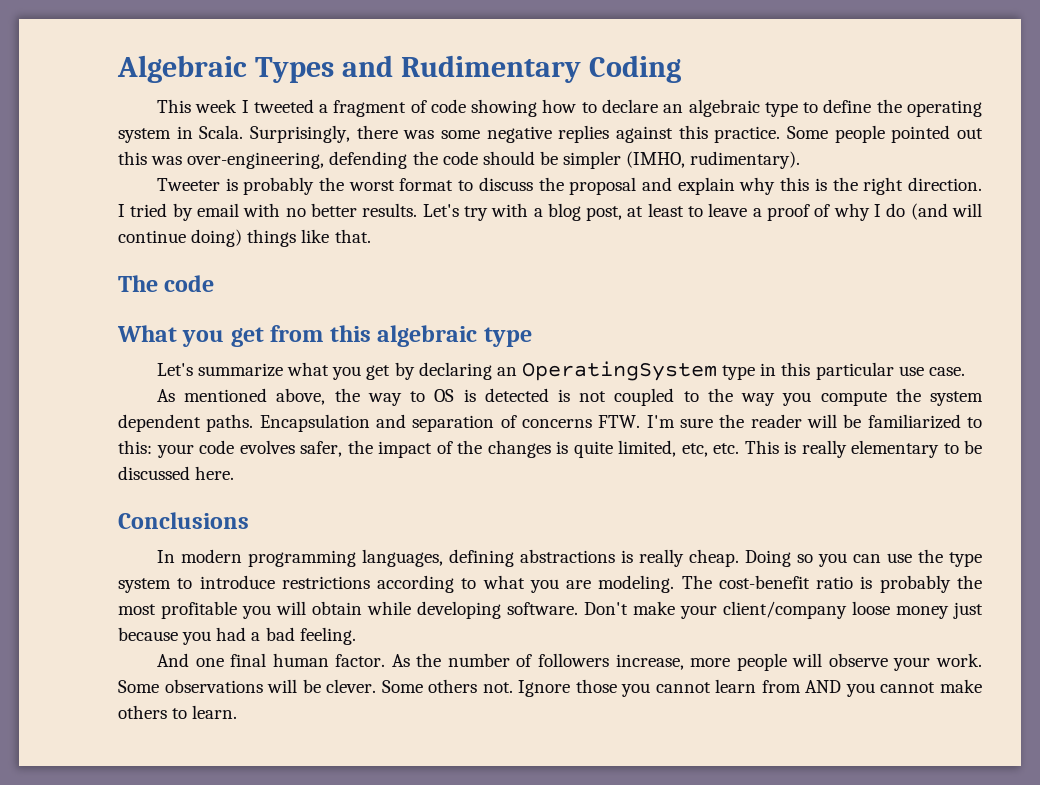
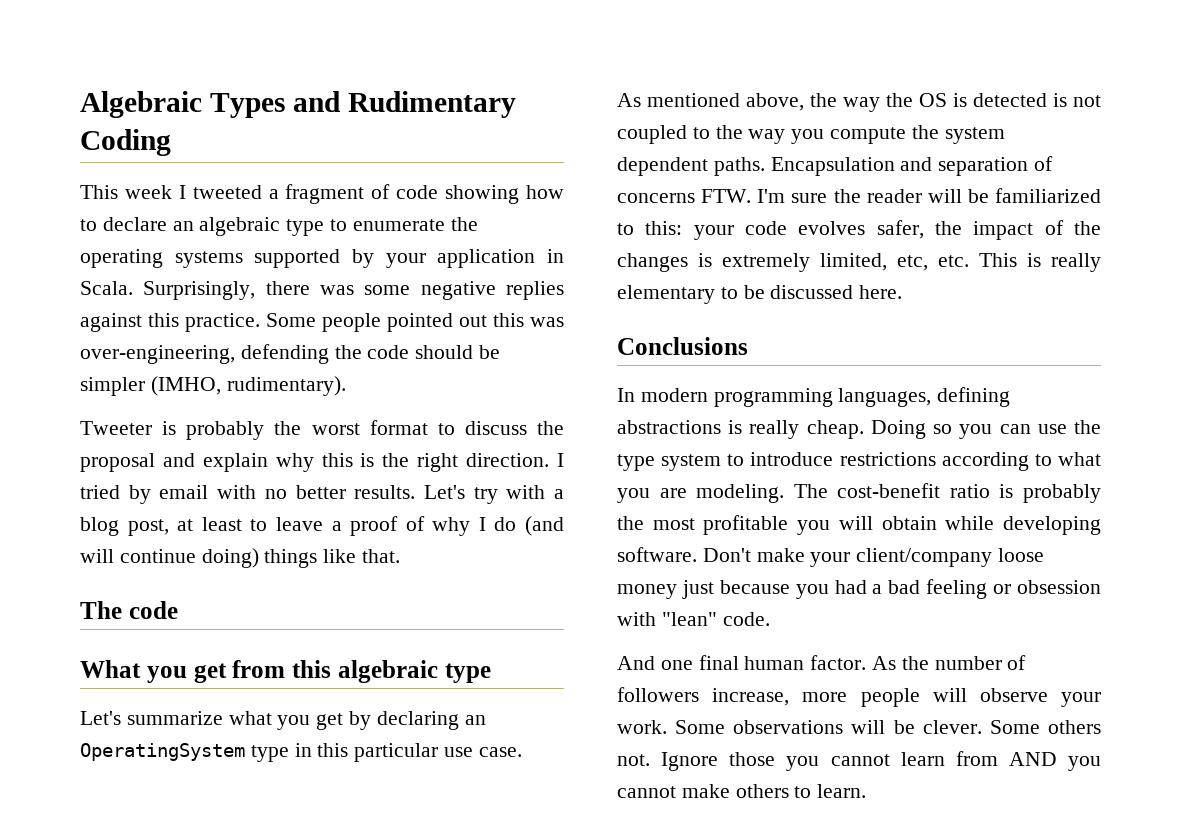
- This week I tweeted a fragment of code showing how to declare an algebraic type to define the operating system in Scala.
+ This week I tweeted a fragment of code showing how to declare an algebraic type to enumerate the operating systems supported by your application in Scala.
- As mentioned above, the way to OS is detected is not coupled to the way you compute the system dependent paths.
+ As mentioned above, the way the OS is detected is not coupled to the way you compute the system dependent paths.
- Encapsulation and separation of concerns FTW. I'm sure the reader will be familiarized to this: your code evolves safer, the impact of the changes is quite limited, etc, etc. This is really elementary to be discussed here.
+ Encapsulation and separation of concerns FTW. I'm sure the reader will be familiarized to this: your code evolves safer, the impact of the changes is extremely limited, etc, etc. This is really elementary to be discussed here.
- Don't make your client/company loose money just because you had a bad feeling.
+ Don't make your client/company loose money just because you had a bad feeling or obsession with "lean" code.

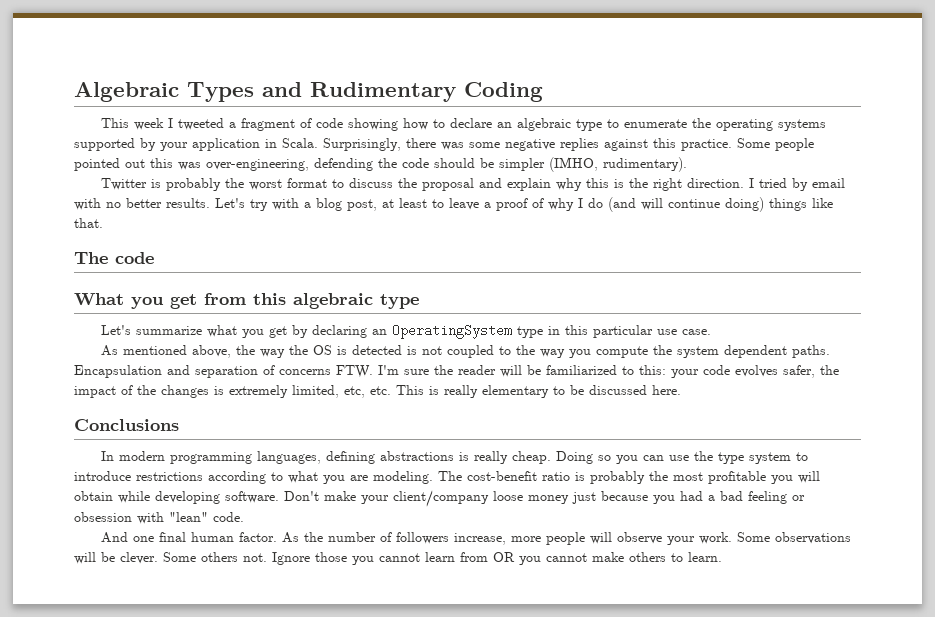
- Tweeter is probably the worst format to discuss the proposal and explain why this is the right direction.
+ Twitter is probably the worst format to discuss the proposal and explain why this is the right direction.
- Ignore those you cannot learn from AND you cannot make others to learn.
+ Ignore those you cannot learn from OR you cannot make others to learn.

